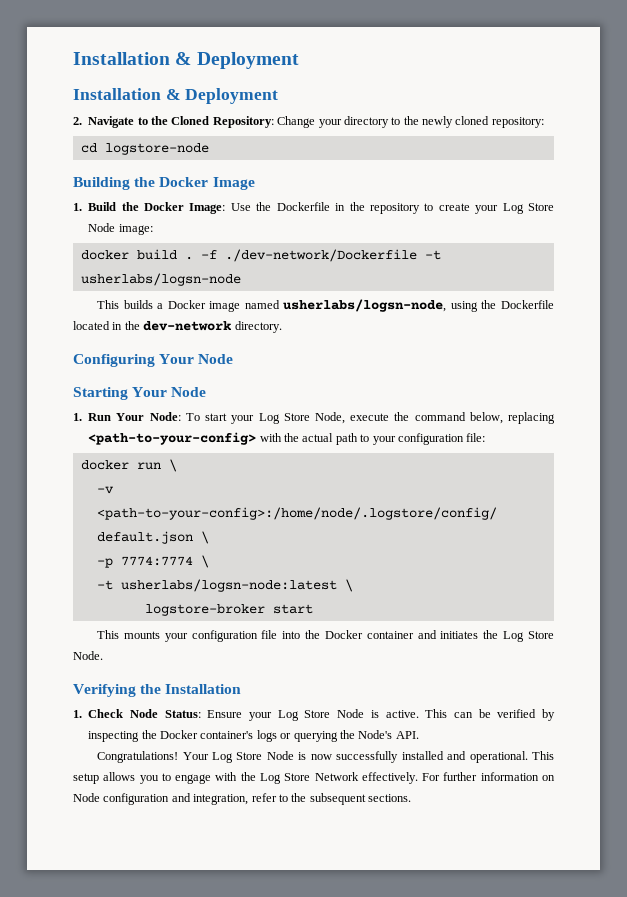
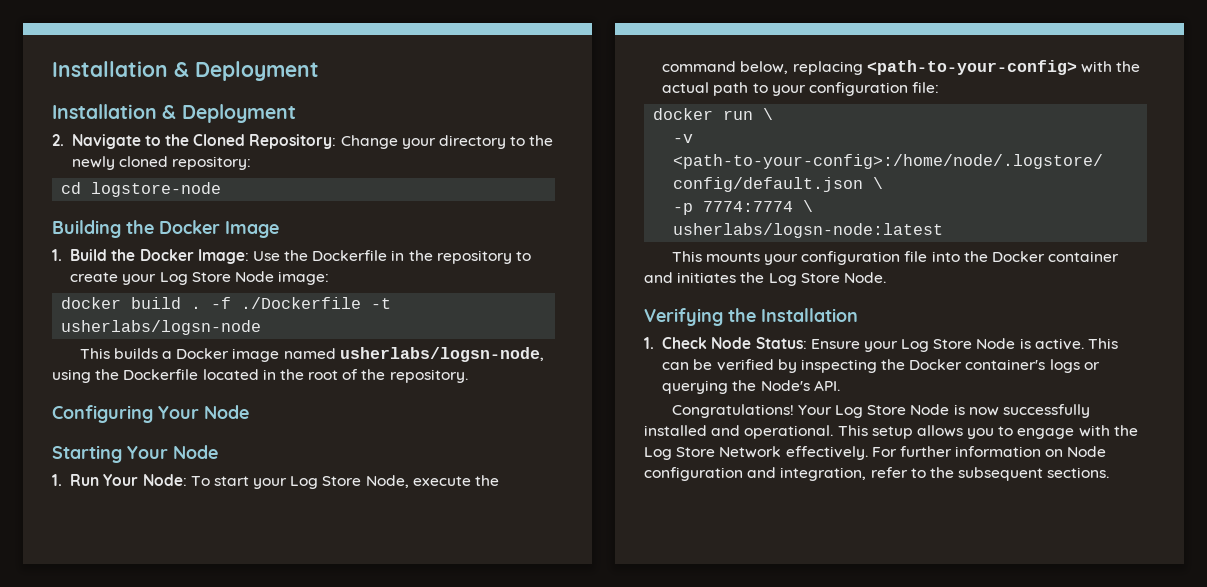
- -f ./dev-network/Dockerfile -t usherlabs/logsn-node
+ -f ./Dockerfile -t usherlabs/logsn-node
- This builds a Docker image named usherlabs/logsn-node, using the Dockerfile located in the dev-network directory.
+ This builds a Docker image named usherlabs/logsn-node, using the Dockerfile located in the root of the repository.
- -t usherlabs/logsn-node:latest \
- logstore-broker start
+ usherlabs/logsn-node:latest

